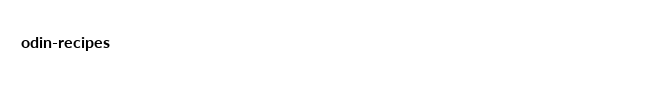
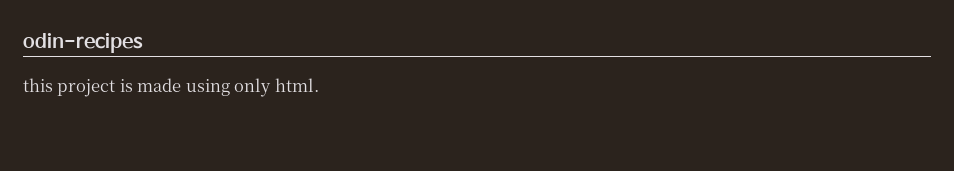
+ this project is made using only html.

